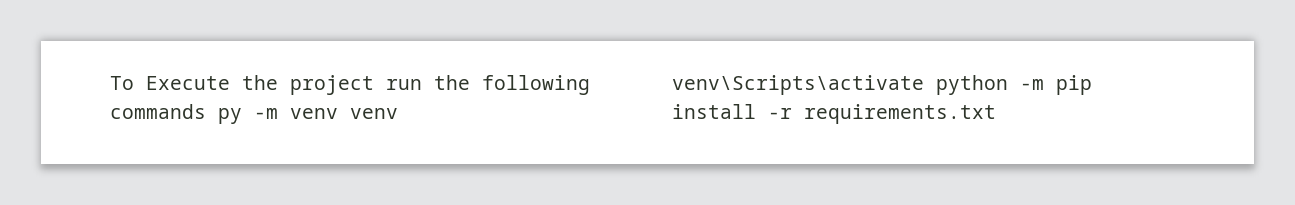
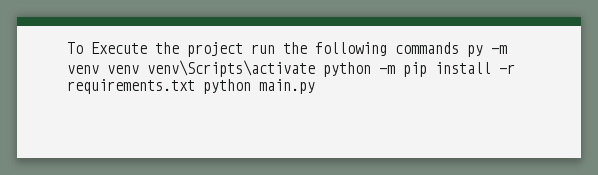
- To Execute the project run the following commands py -m venv venv venv\Scripts\activate python -m pip install -r requirements.txt
+ To Execute the project run the following commands py -m venv venv venv\Scripts\activate python -m pip install -r requirements.txt python main.py

